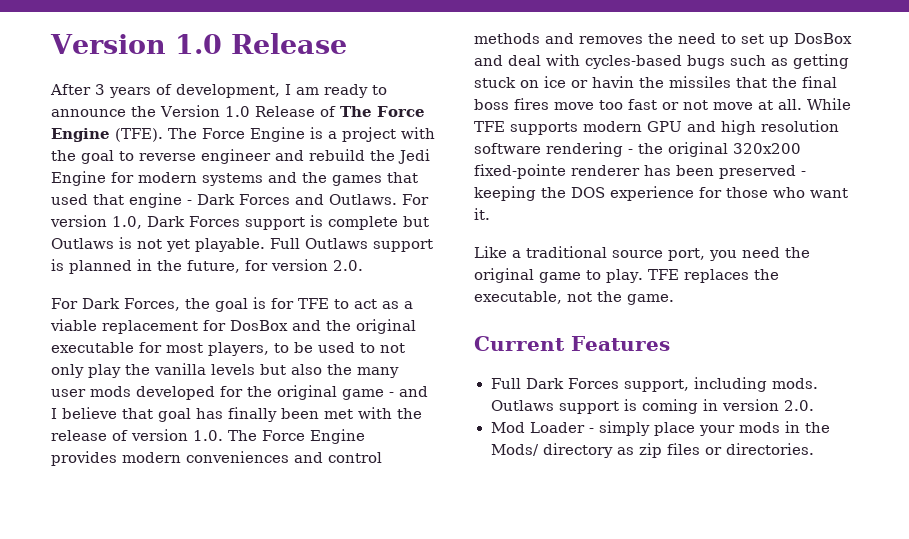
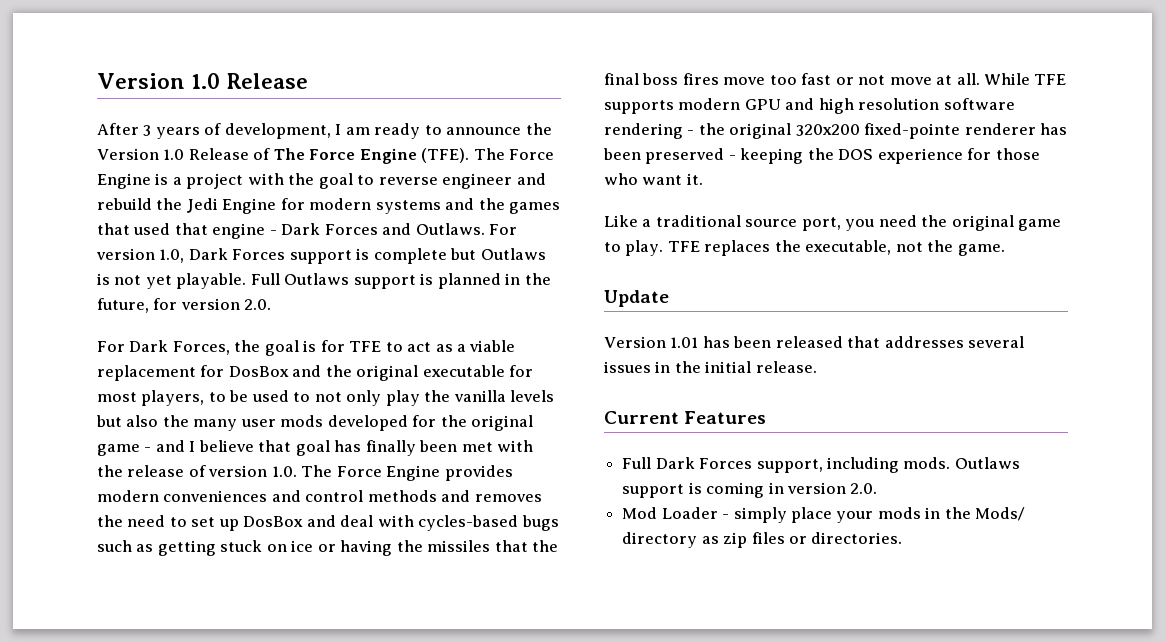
- For Dark Forces, the goal is for TFE to act as a viable replacement for DosBox and the original executable for most players, to be used to not only play the vanilla levels but also the many user mods developed for the original game - and I believe that goal has finally been met with the release of version 1.0. The Force Engine provides modern conveniences and control methods and removes the need to set up DosBox and deal with cycles-based bugs such as getting stuck on ice or havin the missiles that the final boss fires move too fast or not move at all.
+ For Dark Forces, the goal is for TFE to act as a viable replacement for DosBox and the original executable for most players, to be used to not only play the vanilla levels but also the many user mods developed for the original game - and I believe that goal has finally been met with the release of version 1.0. The Force Engine provides modern conveniences and control methods and removes the need to set up DosBox and deal with cycles-based bugs such as getting stuck on ice or having the missiles that the final boss fires move too fast or not move at all.
+ Update
+ Version 1.01 has been released that addresses several issues in the initial release.

